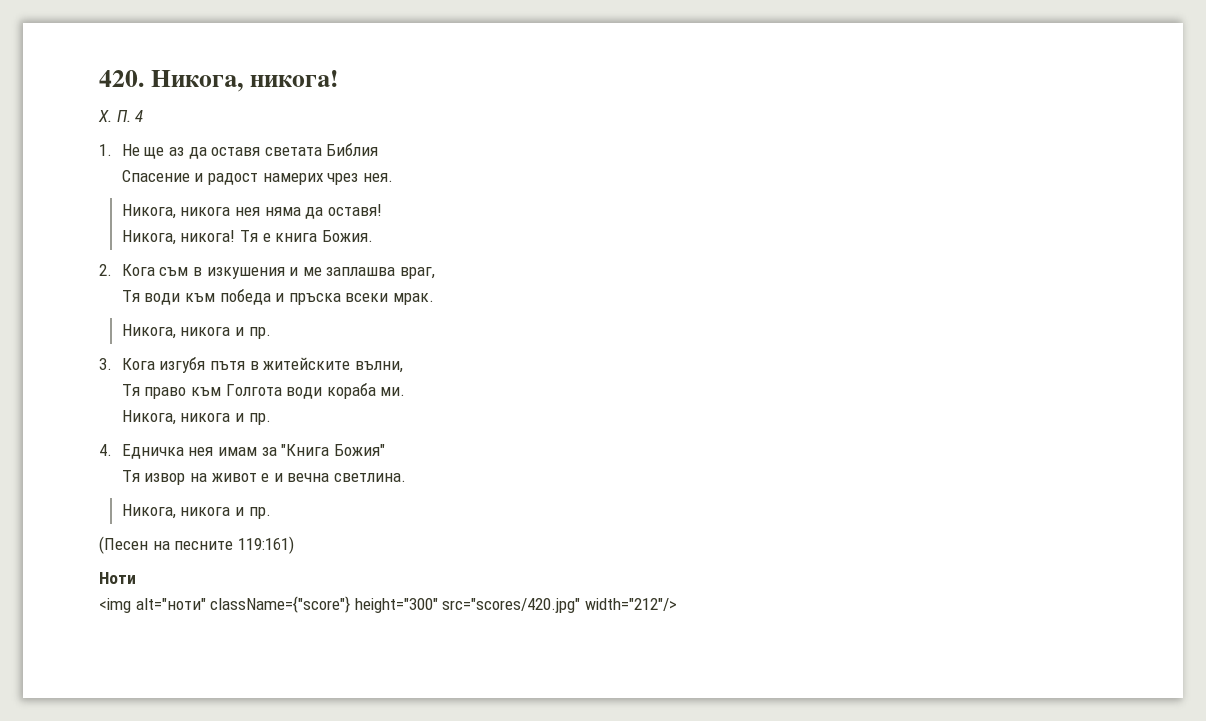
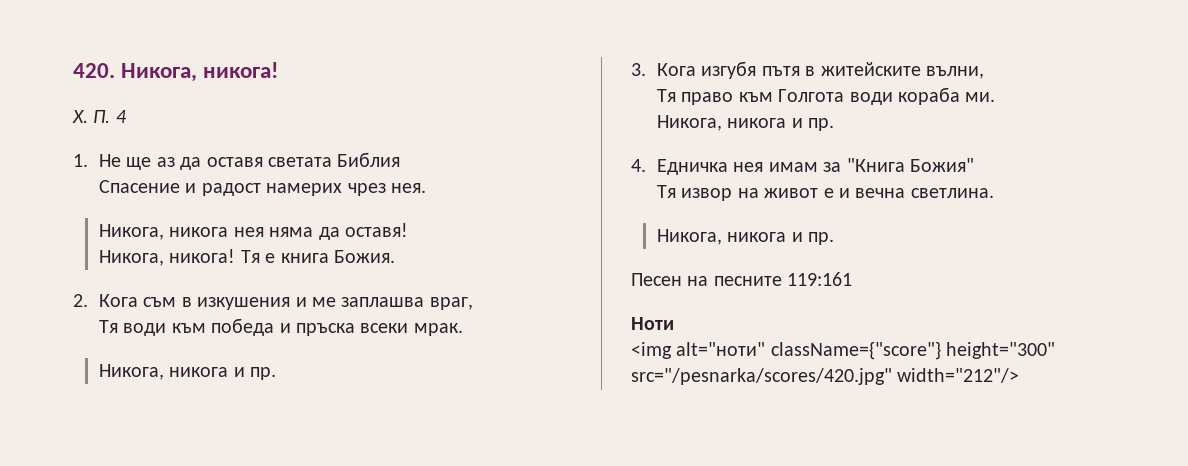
- (Песен на песните 119:161)
+ Песен на песните 119:161
- <img alt="ноти" className={"score"} height="300" src="scores/420.jpg" width="212"/>
+ <img alt="ноти" className={"score"} height="300" src="/pesnarka/scores/420.jpg" width="212"/>

